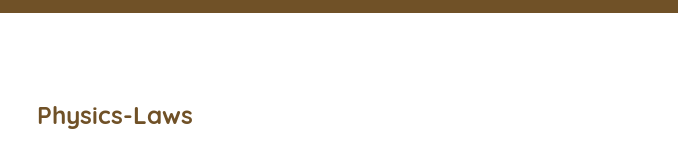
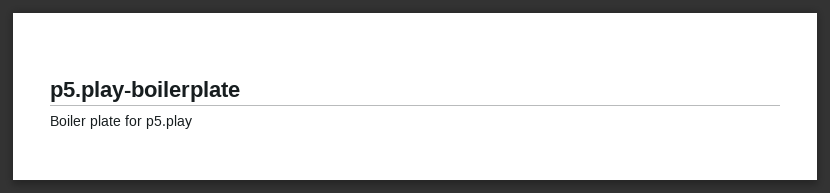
- Physics-Laws
+ p5.play-boilerplate
+ Boiler plate for p5.play

